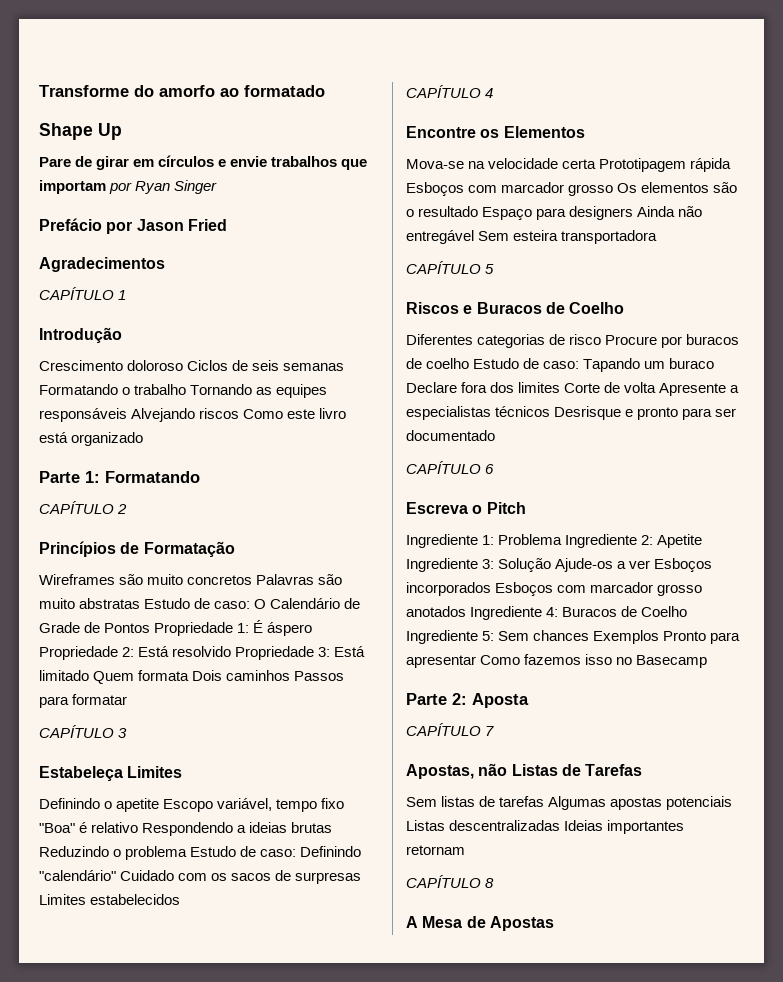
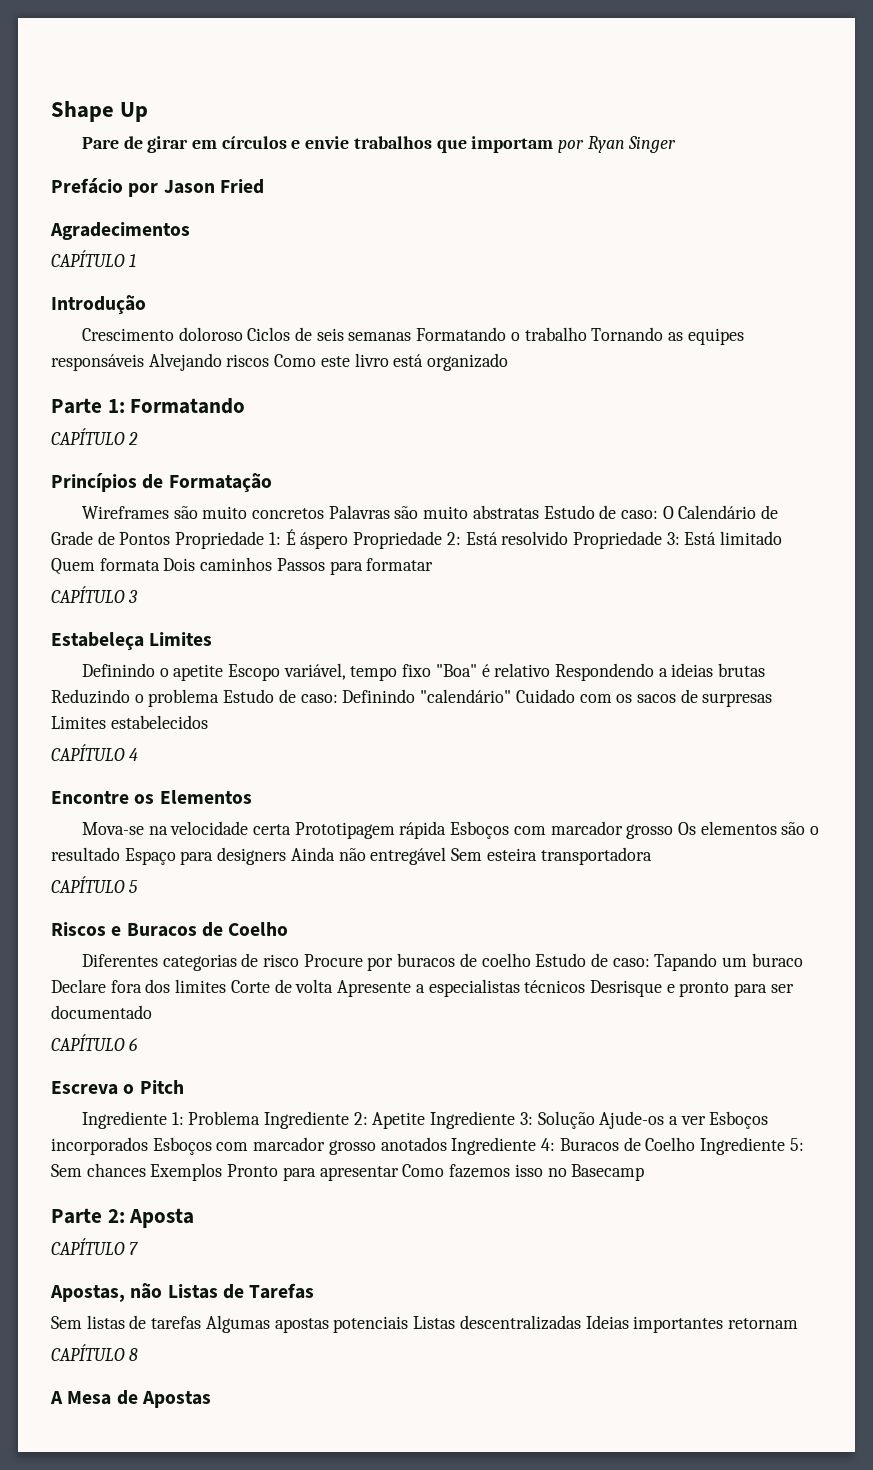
- Transforme do amorfo ao formatado

